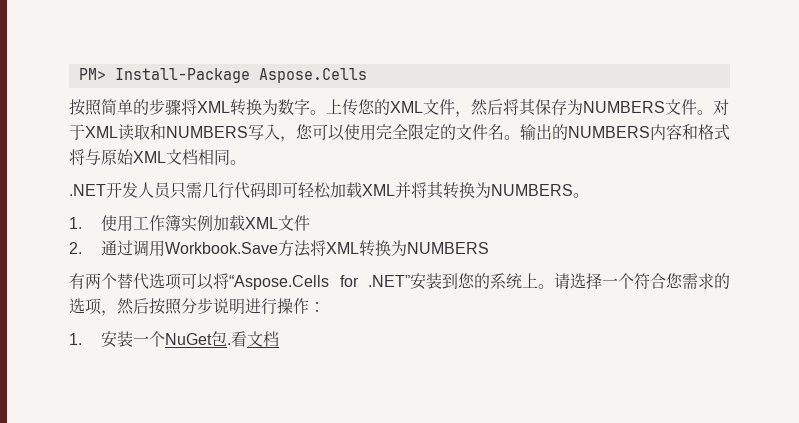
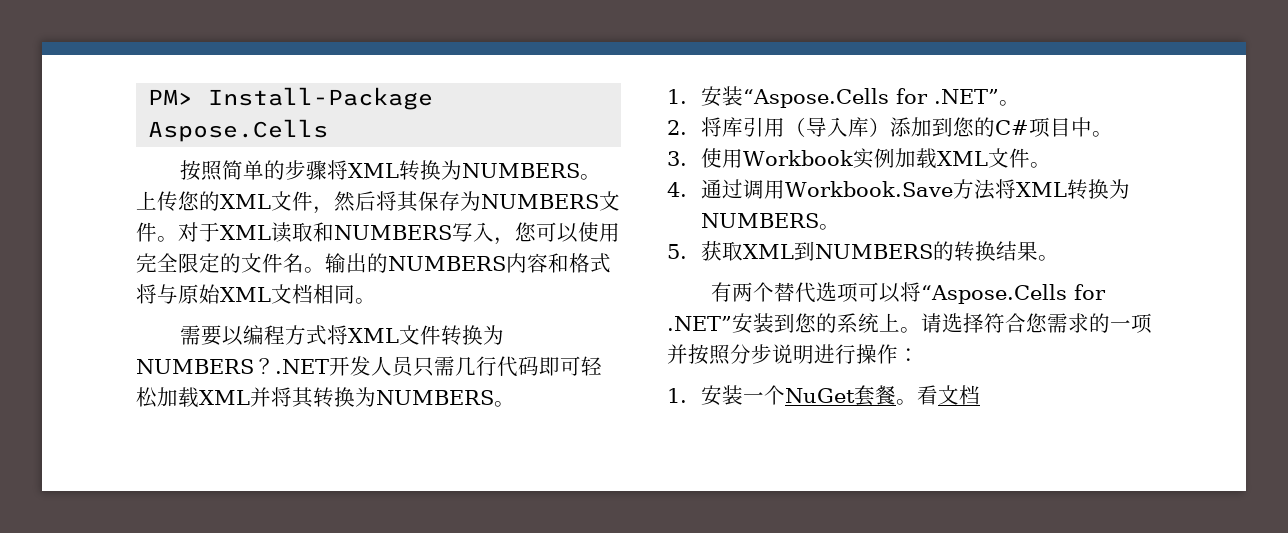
- 按照简单的步骤将XML转换为数字。
+ 按照简单的步骤将XML转换为NUMBERS。
- .NET开发人员只需几行代码即可轻松加载XML并将其转换为NUMBERS。
+ 需要以编程方式将XML文件转换为NUMBERS？.NET开发人员只需几行代码即可轻松加载XML并将其转换为NUMBERS。
- 1.使用工作簿实例加载XML文件
- 2.通过调用Workbook.Save方法将XML转换为NUMBERS
+ 1.安装“Aspose.Cells for .NET”。
+ 2.将库引用（导入库）添加到您的C#项目中。
+ 3.使用Workbook实例加载XML文件。
+ 4.通过调用Workbook.Save方法将XML转换为NUMBERS。
+ 5.获取XML到NUMBERS的转换结果。
- 请选择一个符合您需求的选项，然后按照分步说明进行操作：
+ 请选择符合您需求的一项并按照分步说明进行操作：
- 1.安装一个NuGet包.
+ 1.安装一个NuGet套餐。

